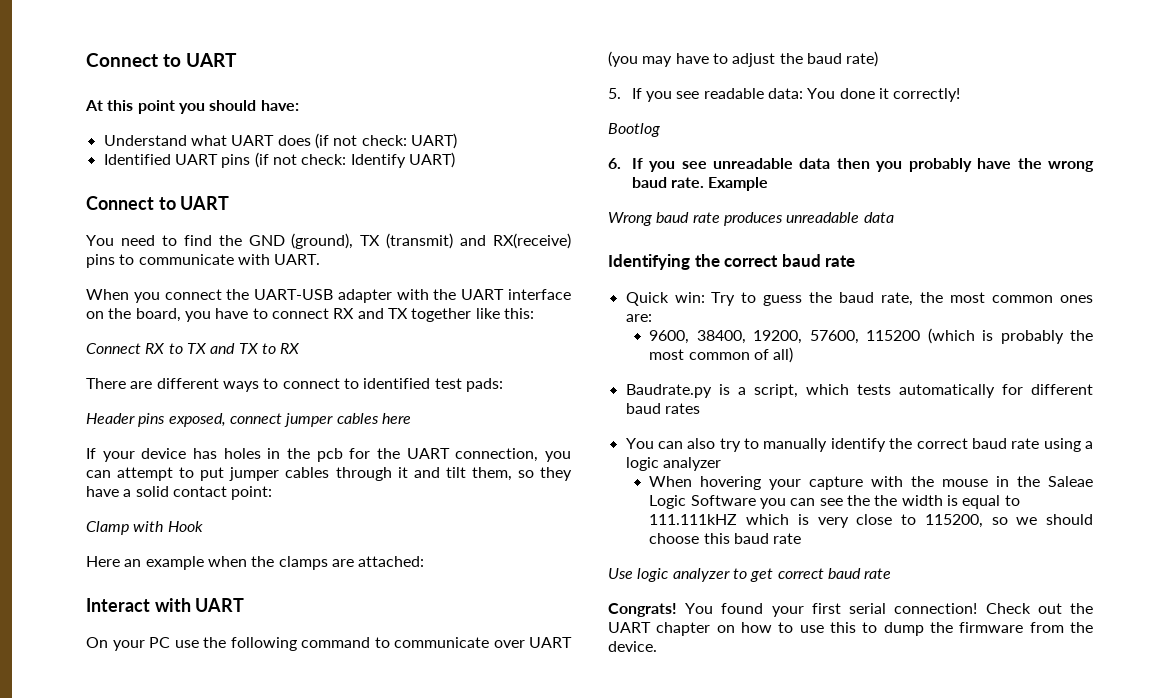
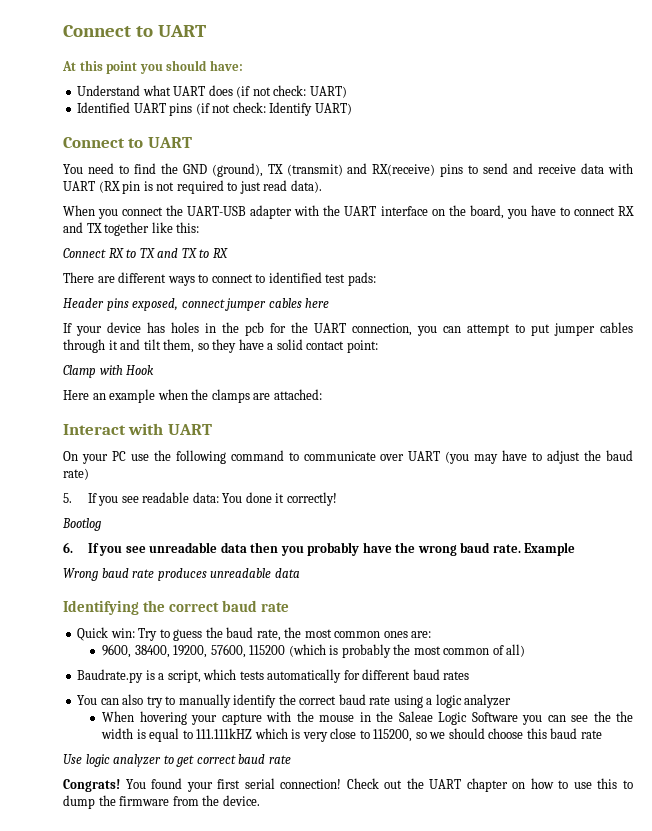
- You need to find the GND (ground), TX (transmit) and RX(receive) pins to communicate with UART.
+ You need to find the GND (ground), TX (transmit) and RX(receive) pins to send and receive data with UART (RX pin is not required to just read data).

